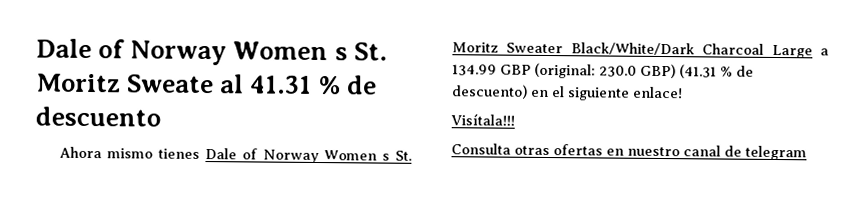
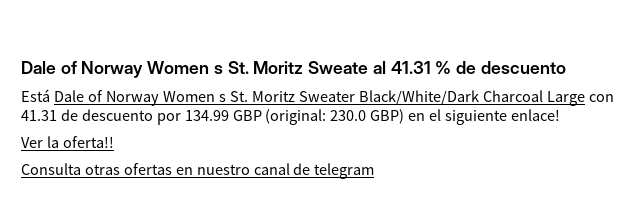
- Ahora mismo tienes Dale of Norway Women s St. Moritz Sweater Black/White/Dark Charcoal Large a 134.99 GBP (original: 230.0 GBP) (41.31 % de descuento) en el siguiente enlace!
+ Está Dale of Norway Women s St. Moritz Sweater Black/White/Dark Charcoal Large con 41.31 de descuento por 134.99 GBP (original: 230.0 GBP) en el siguiente enlace!
- Visítala!!!
+ Ver la oferta!!

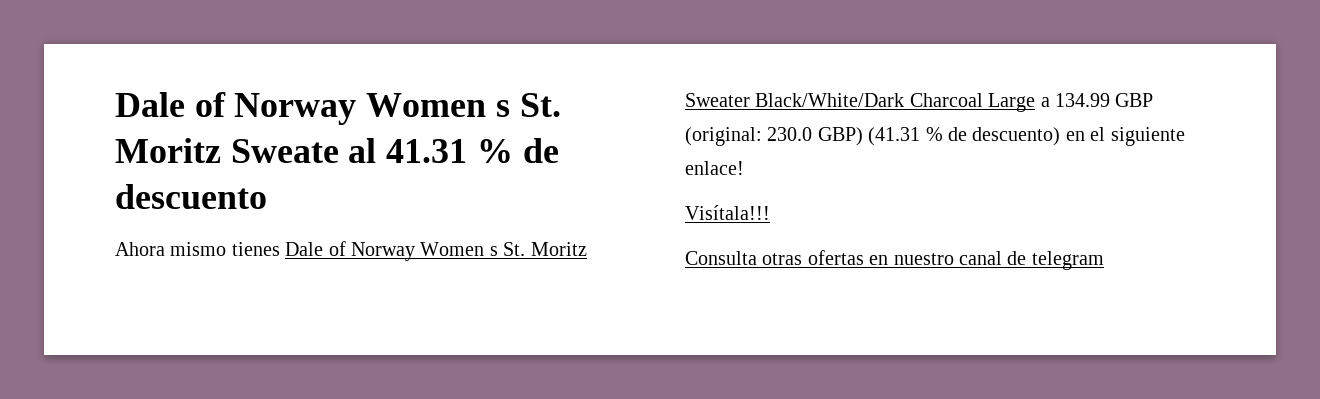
- Está Dale of Norway Women s St. Moritz Sweater Black/White/Dark Charcoal Large con 41.31 de descuento por 134.99 GBP (original: 230.0 GBP) en el siguiente enlace!
+ Ahora mismo tienes Dale of Norway Women s St. Moritz Sweater Black/White/Dark Charcoal Large a 134.99 GBP (original: 230.0 GBP) (41.31 % de descuento) en el siguiente enlace!
- Ver la oferta!!
+ Visítala!!!

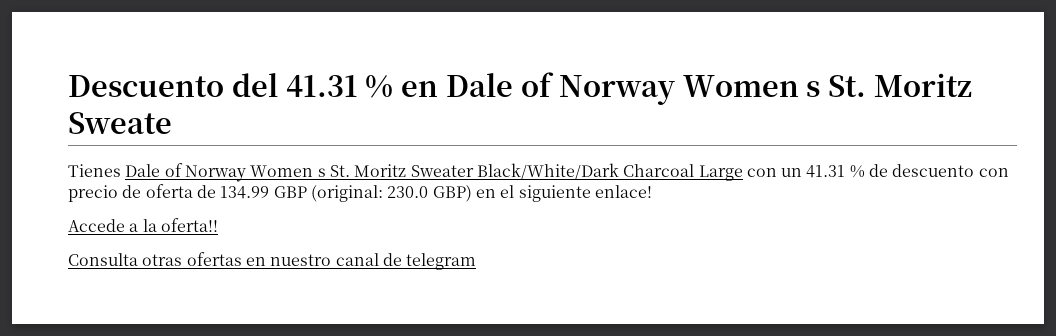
- Dale of Norway Women s St. Moritz Sweate al 41.31 % de descuento
- Ahora mismo tienes Dale of Norway Women s St. Moritz Sweater Black/White/Dark Charcoal Large a 134.99 GBP (original: 230.0 GBP) (41.31 % de descuento) en el siguiente enlace!
+ Descuento del 41.31 % en Dale of Norway Women s St. Moritz Sweate
+ Tienes Dale of Norway Women s St. Moritz Sweater Black/White/Dark Charcoal Large con un 41.31 % de descuento con precio de oferta de 134.99 GBP (original: 230.0 GBP) en el siguiente enlace!
- Visítala!!!
+ Accede a la oferta!!

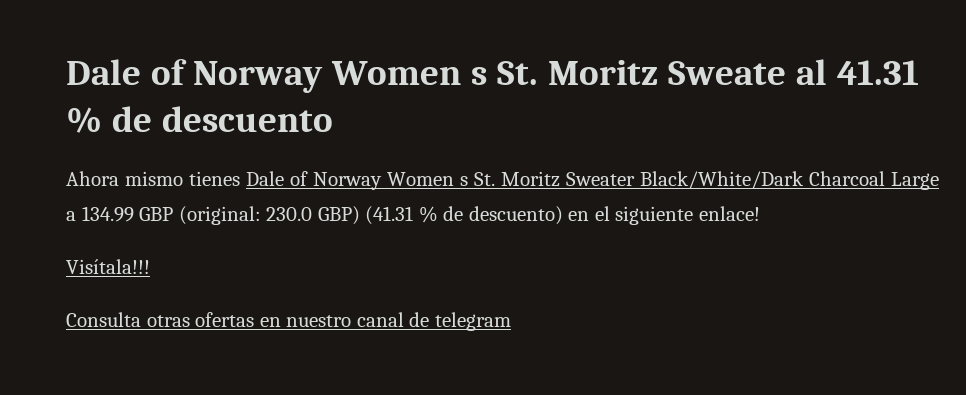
- Descuento del 41.31 % en Dale of Norway Women s St. Moritz Sweate
- Tienes Dale of Norway Women s St. Moritz Sweater Black/White/Dark Charcoal Large con un 41.31 % de descuento con precio de oferta de 134.99 GBP (original: 230.0 GBP) en el siguiente enlace!
+ Dale of Norway Women s St. Moritz Sweate al 41.31 % de descuento
+ Ahora mismo tienes Dale of Norway Women s St. Moritz Sweater Black/White/Dark Charcoal Large a 134.99 GBP (original: 230.0 GBP) (41.31 % de descuento) en el siguiente enlace!
- Accede a la oferta!!
+ Visítala!!!

